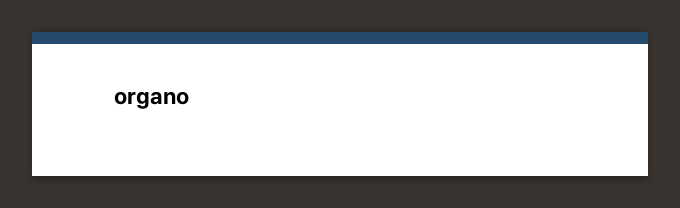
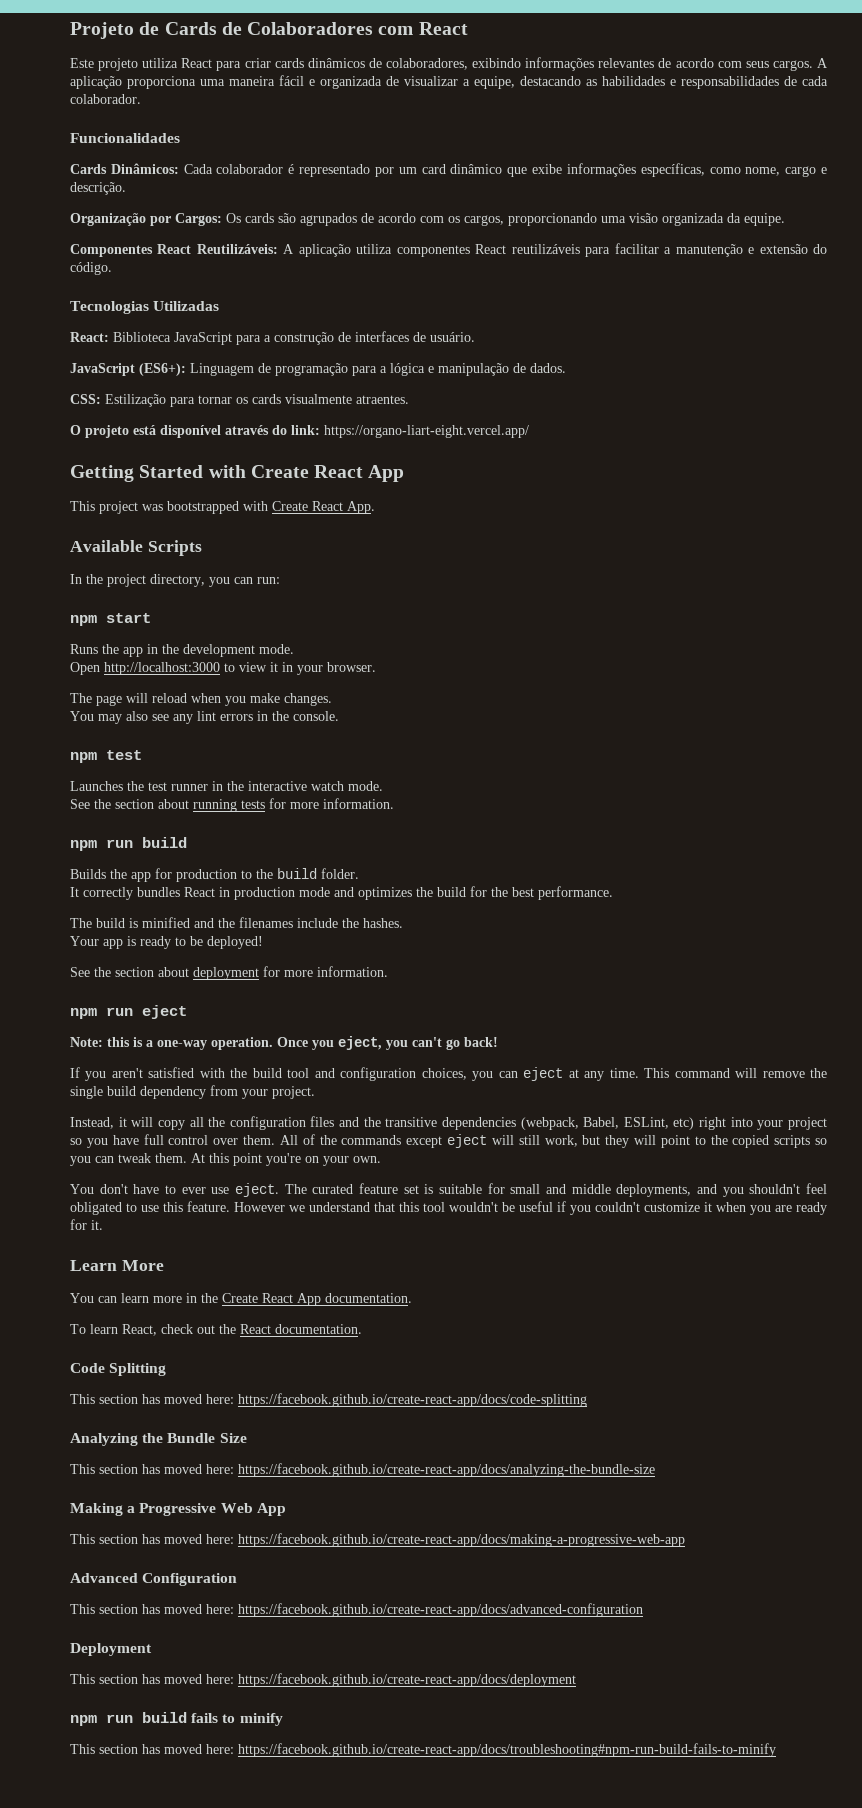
- organo
+ Projeto de Cards de Colaboradores com React
+ Este projeto utiliza React para criar cards dinâmicos de colaboradores, exibindo informações relevantes de acordo com seus cargos. A aplicação proporciona uma maneira fácil e organizada de visualizar a equipe, destacando as habilidades e responsabilidades de cada colaborador.
+ Funcionalidades
+ Cards Dinâmicos: Cada colaborador é representado por um card dinâmico que exibe informações específicas, como nome, cargo e descrição.
+ Organização por Cargos: Os cards são agrupados de acordo com os cargos, proporcionando uma visão organizada da equipe.
+ Componentes React Reutilizáveis: A aplicação utiliza componentes React reutilizáveis para facilitar a manutenção e extensão do código.
+ Tecnologias Utilizadas
+ React: Biblioteca JavaScript para a construção de interfaces de usuário.
+ JavaScript (ES6+): Linguagem de programação para a lógica e manipulação de dados.
+ CSS: Estilização para tornar os cards visualmente atraentes.
+ O projeto está disponível através do link: https://organo-liart-eight.vercel.app/
+ Getting Started with Create React App
+ This project was bootstrapped with Create React App.
+ Available Scripts
+ In the project directory, you can run:
+ npm start
+ Runs the app in the development mode.
+ Open http://localhost:3000 to view it in your browser.
+ The page will reload when you make changes.
+ You may also see any lint errors in the console.
+ npm test
+ Launches the test runner in the interactive watch mode.
+ See the section about running tests for more information.
+ npm run build
+ Builds the app for production to the build folder.
+ It correctly bundles React in production mode and optimizes the build for the best performance.
+ The build is minified and the filenames include the hashes.
+ Your app is ready to be deployed!
+ See the section about deployment for more information.
+ npm run eject
+ Note: this is a one-way operation. Once you eject, you can't go back!
+ If you aren't satisfied with the build tool and configuration choices, you can eject at any time. This command will remove the single build dependency from your project.
+ Instead, it will copy all the configuration files and the transitive dependencies (webpack, Babel, ESLint, etc) right into your project so you have full control over them. All of the commands except eject will still work, but they will point to the copied scripts so you can tweak them. At this point you're on your own.
+ You don't have to ever use eject. The curated feature set is suitable for small and middle deployments, and you shouldn't feel obligated to use this feature. However we understand that this tool wouldn't be useful if you couldn't customize it when you are ready for it.
+ Learn More
+ You can learn more in the Create React App documentation.
+ To learn React, check out the React documentation.
+ Code Splitting
+ This section has moved here: https://facebook.github.io/create-react-app/docs/code-splitting
+ Analyzing the Bundle Size
+ This section has moved here: https://facebook.github.io/create-react-app/docs/analyzing-the-bundle-size
+ Making a Progressive Web App
+ This section has moved here: https://facebook.github.io/create-react-app/docs/making-a-progressive-web-app
+ Advanced Configuration
+ This section has moved here: https://facebook.github.io/create-react-app/docs/advanced-configuration
+ Deployment
+ This section has moved here: https://facebook.github.io/create-react-app/docs/deployment
+ npm run build fails to minify
+ This section has moved here: https://facebook.github.io/create-react-app/docs/troubleshooting#npm-run-build-fails-to-minify

